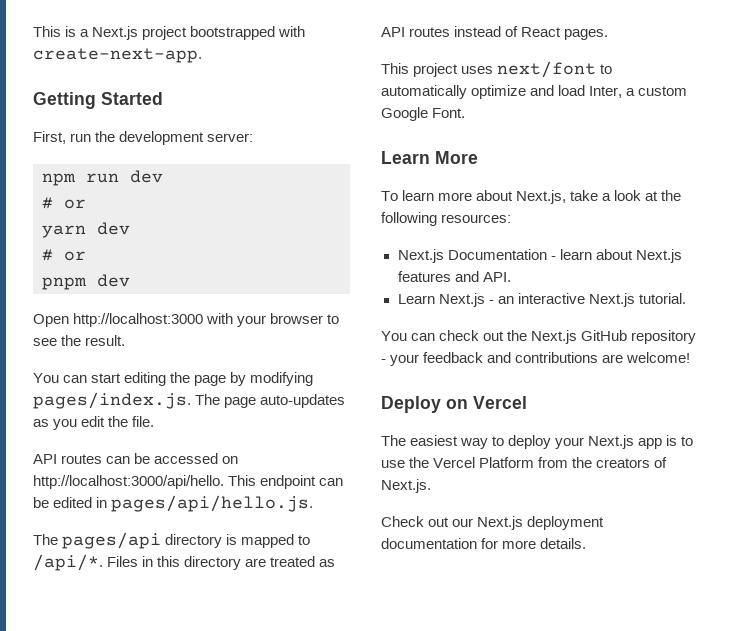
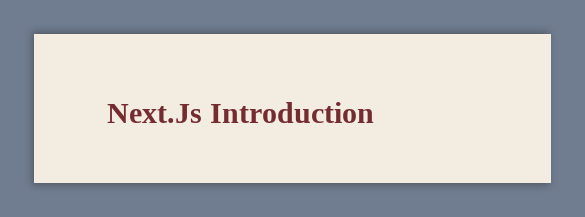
- This is a Next.js project bootstrapped with create-next-app.
- Getting Started
- First, run the development server:
- npm run dev
- # or
- yarn dev
- # or
- pnpm dev
- Open http://localhost:3000 with your browser to see the result.
- You can start editing the page by modifying pages/index.js. The page auto-updates as you edit the file.
- API routes can be accessed on http://localhost:3000/api/hello. This endpoint can be edited in pages/api/hello.js.
- The pages/api directory is mapped to /api/*. Files in this directory are treated as API routes instead of React pages.
- This project uses next/font to automatically optimize and load Inter, a custom Google Font.
- Learn More
- To learn more about Next.js, take a look at the following resources:
- Next.js Documentation - learn about Next.js features and API.
- Learn Next.js - an interactive Next.js tutorial.
- You can check out the Next.js GitHub repository - your feedback and contributions are welcome!
- Deploy on Vercel
- The easiest way to deploy your Next.js app is to use the Vercel Platform from the creators of Next.js.
- Check out our Next.js deployment documentation for more details.
+ Next.Js Introduction

